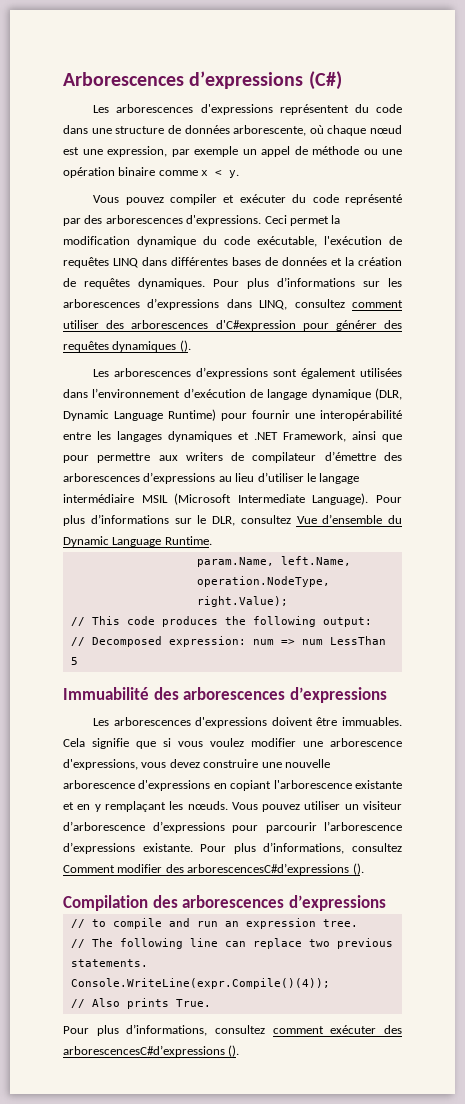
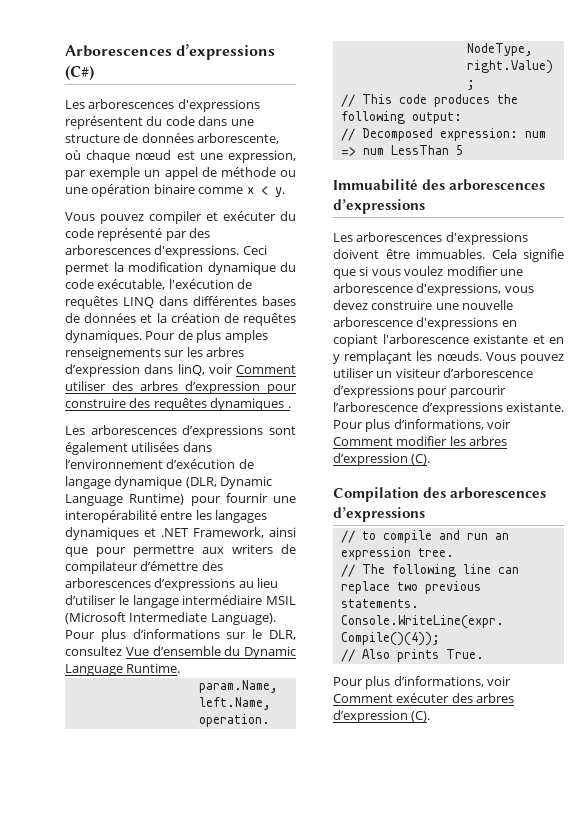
- Pour plus d’informations sur les arborescences d’expressions dans LINQ, consultez comment utiliser des arborescences d'C#expression pour générer des requêtes dynamiques ().
+ Pour de plus amples renseignements sur les arbres d’expression dans linQ, voir Comment utiliser des arbres d’expression pour construire des requêtes dynamiques .
- Pour plus d’informations, consultez Comment modifier des arborescencesC#d’expressions ().
+ Pour plus d’informations, voir Comment modifier les arbres d’expression (C).
- Pour plus d’informations, consultez comment exécuter des arborescencesC#d’expressions ().
+ Pour plus d’informations, voir Comment exécuter des arbres d’expression (C).

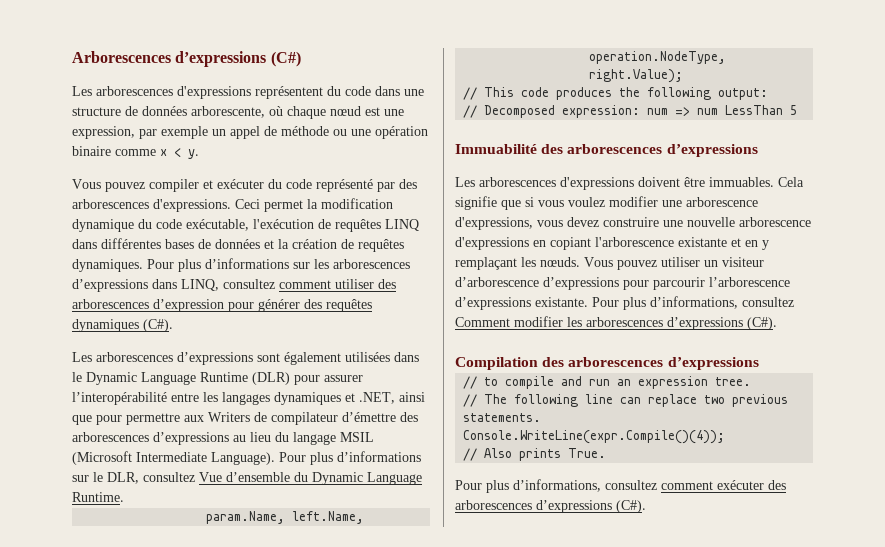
- Pour de plus amples renseignements sur les arbres d’expression dans linQ, voir Comment utiliser des arbres d’expression pour construire des requêtes dynamiques .
+ Pour plus d’informations sur les arborescences d’expressions dans LINQ, consultez comment utiliser des arborescences d’expression pour générer des requêtes dynamiques (C#).
- Les arborescences d’expressions sont également utilisées dans l’environnement d’exécution de langage dynamique (DLR, Dynamic Language Runtime) pour fournir une interopérabilité entre les langages dynamiques et .NET Framework, ainsi que pour permettre aux writers de compilateur d’émettre des arborescences d’expressions au lieu d’utiliser le langage intermédiaire MSIL (Microsoft Intermediate Language).
+ Les arborescences d’expressions sont également utilisées dans le Dynamic Language Runtime (DLR) pour assurer l’interopérabilité entre les langages dynamiques et .NET, ainsi que pour permettre aux Writers de compilateur d’émettre des arborescences d’expressions au lieu du langage MSIL (Microsoft Intermediate Language).
- Pour plus d’informations, voir Comment modifier les arbres d’expression (C).
+ Pour plus d’informations, consultez Comment modifier les arborescences d’expressions (C#).
- Pour plus d’informations, voir Comment exécuter des arbres d’expression (C).
+ Pour plus d’informations, consultez comment exécuter des arborescences d’expressions (C#).

